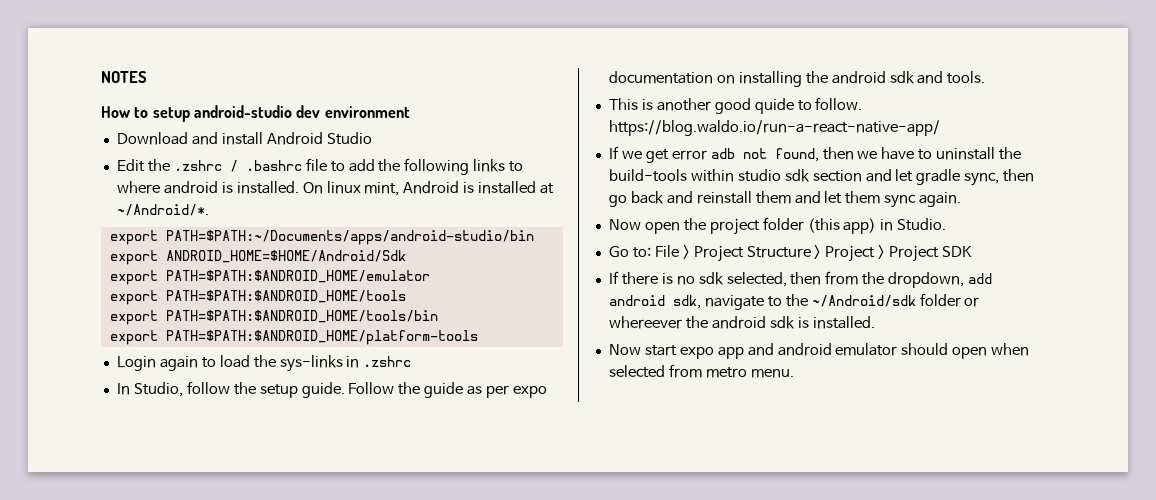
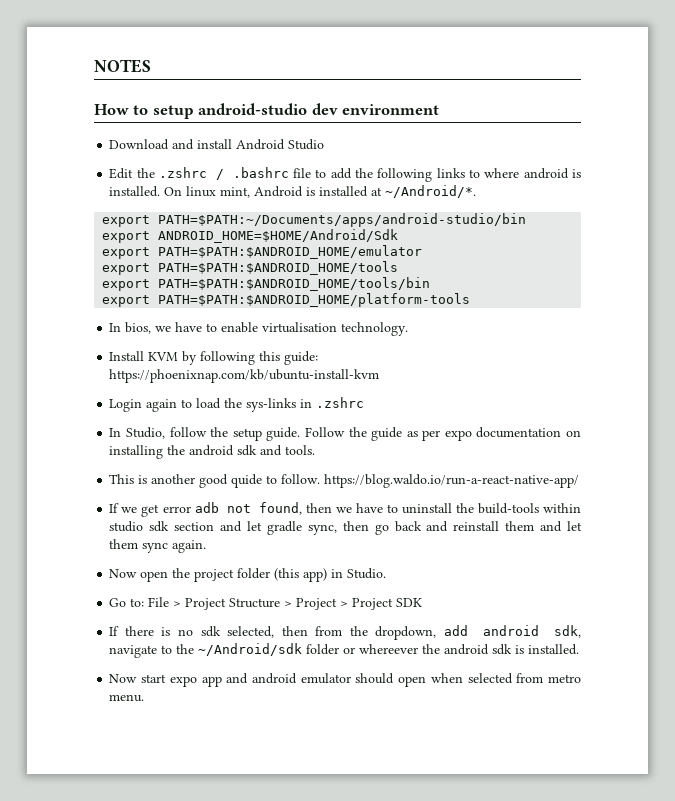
+ In bios, we have to enable virtualisation technology.
+ Install KVM by following this guide: https://phoenixnap.com/kb/ubuntu-install-kvm

